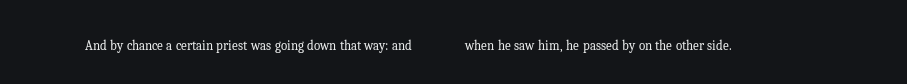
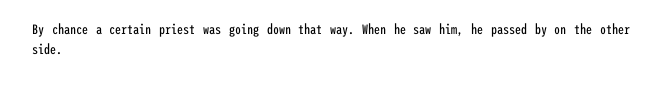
- And by chance a certain priest was going down that way: and when he saw him, he passed by on the other side.
+ By chance a certain priest was going down that way. When he saw him, he passed by on the other side.

